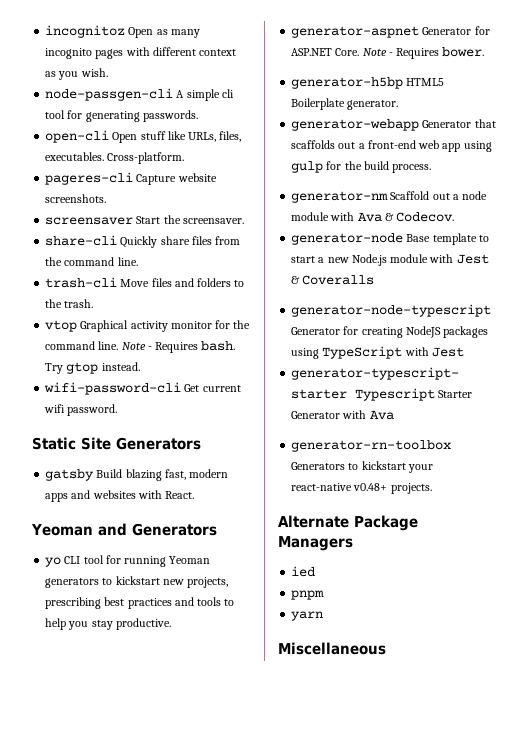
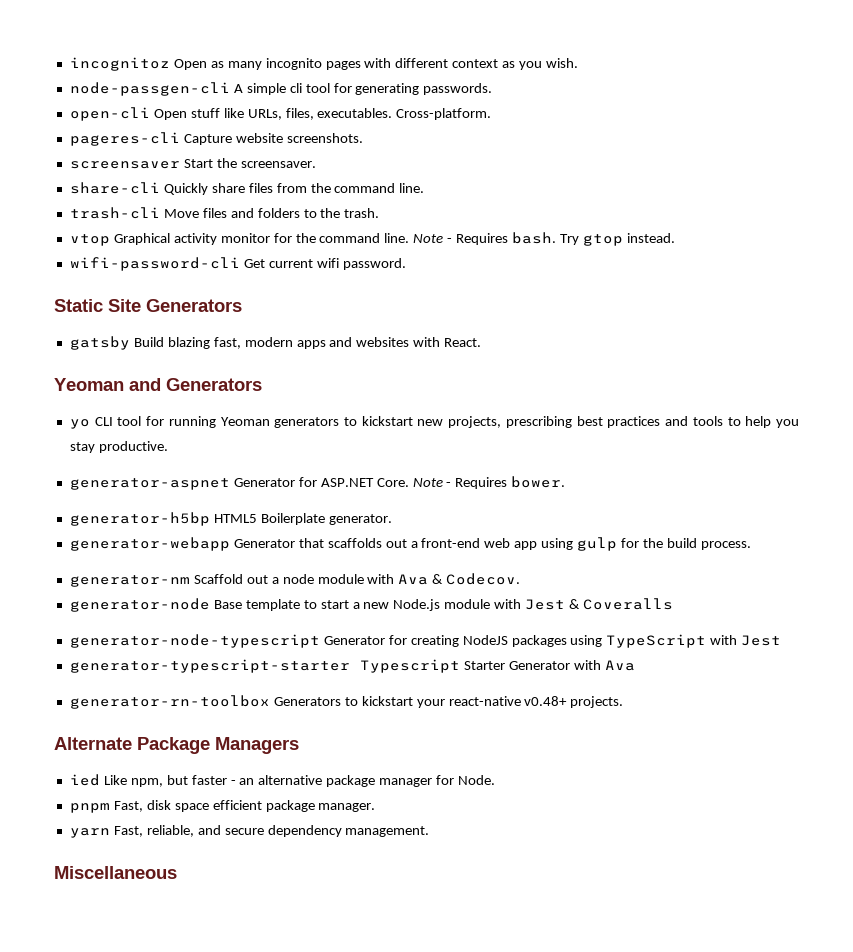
- ied
- pnpm
- yarn
+ ied Like npm, but faster - an alternative package manager for Node.
+ pnpm Fast, disk space efficient package manager.
+ yarn Fast, reliable, and secure dependency management.

